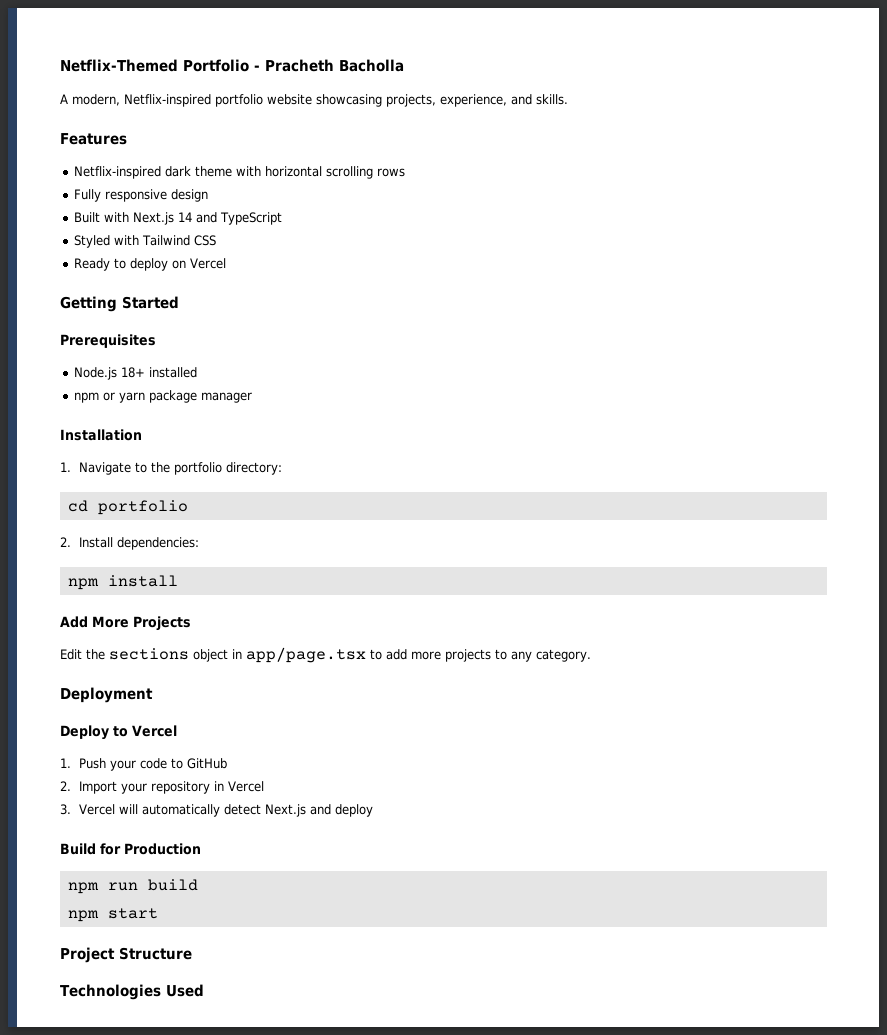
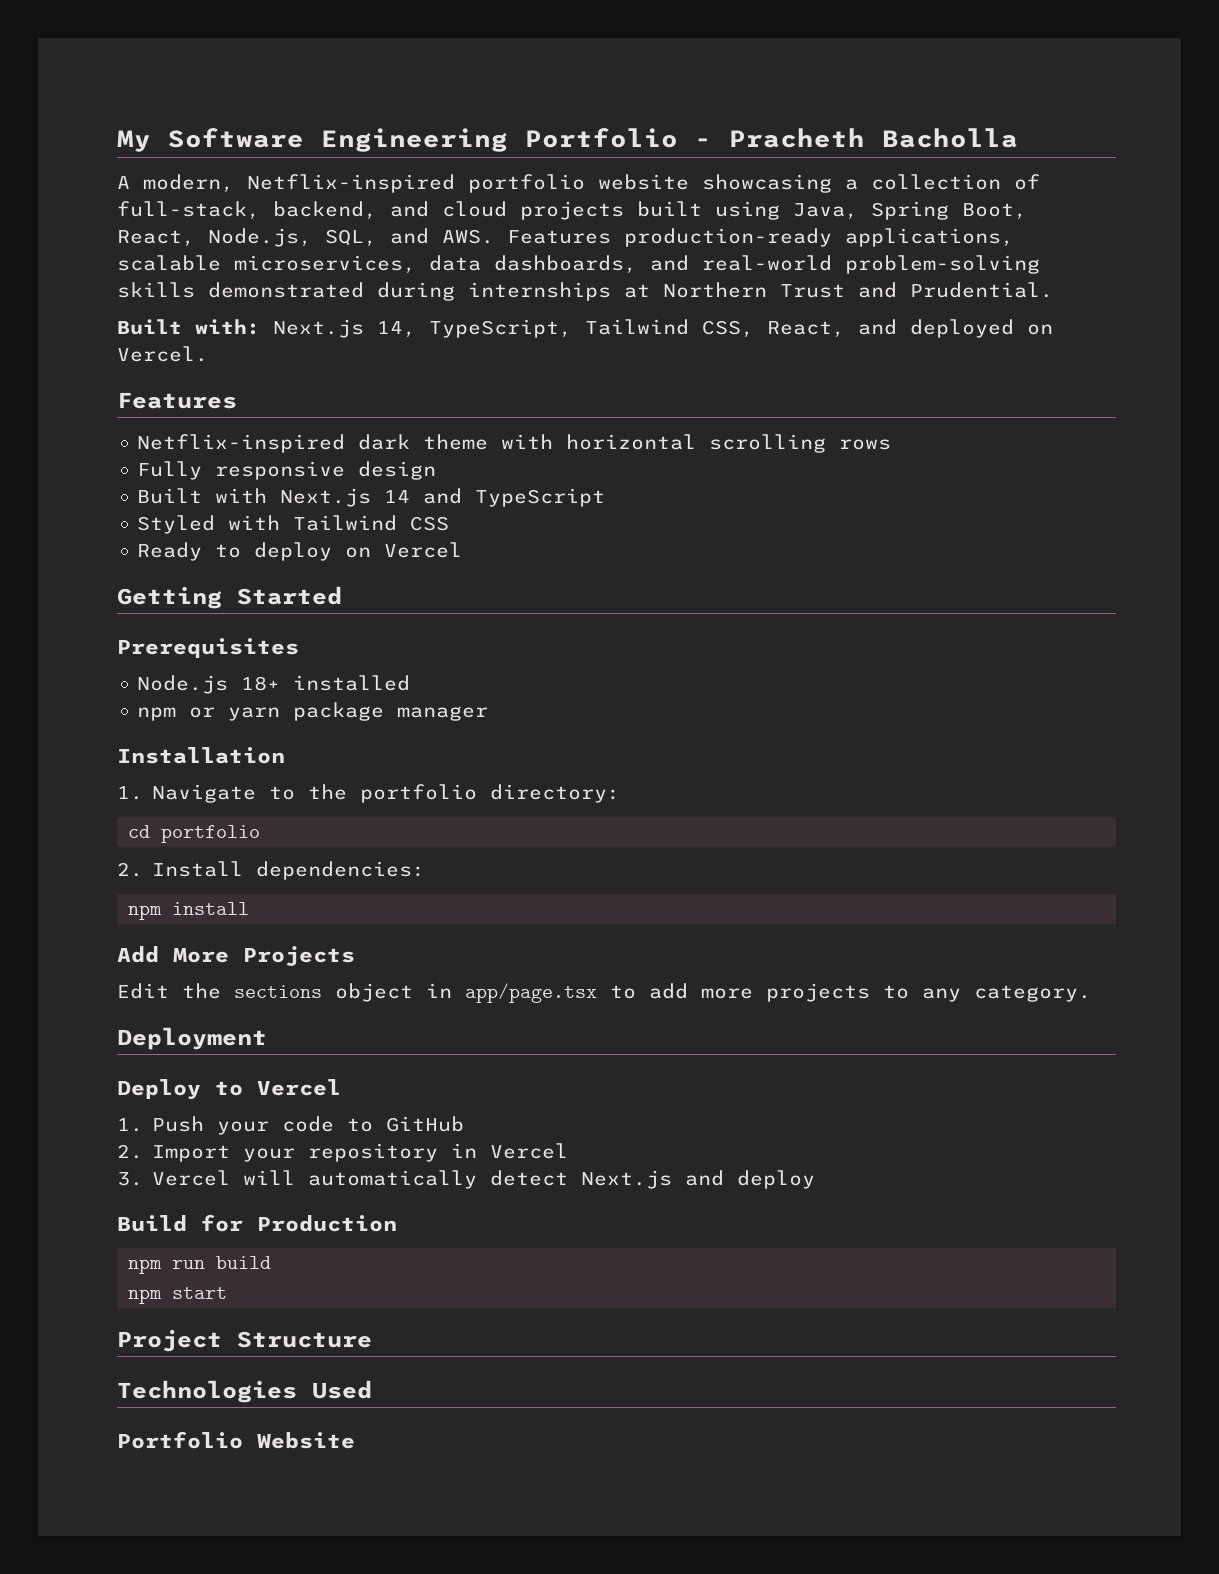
- Netflix-Themed Portfolio - Pracheth Bacholla
+ My Software Engineering Portfolio - Pracheth Bacholla
- A modern, Netflix-inspired portfolio website showcasing projects, experience, and skills.
+ A modern, Netflix-inspired portfolio website showcasing a collection of full-stack, backend, and cloud projects built using Java, Spring Boot, React, Node.js, SQL, and AWS. Features production-ready applications, scalable microservices, data dashboards, and real-world problem-solving skills demonstrated during internships at Northern Trust and Prudential.
+ Built with: Next.js 14, TypeScript, Tailwind CSS, React, and deployed on Vercel.
+ Portfolio Website

